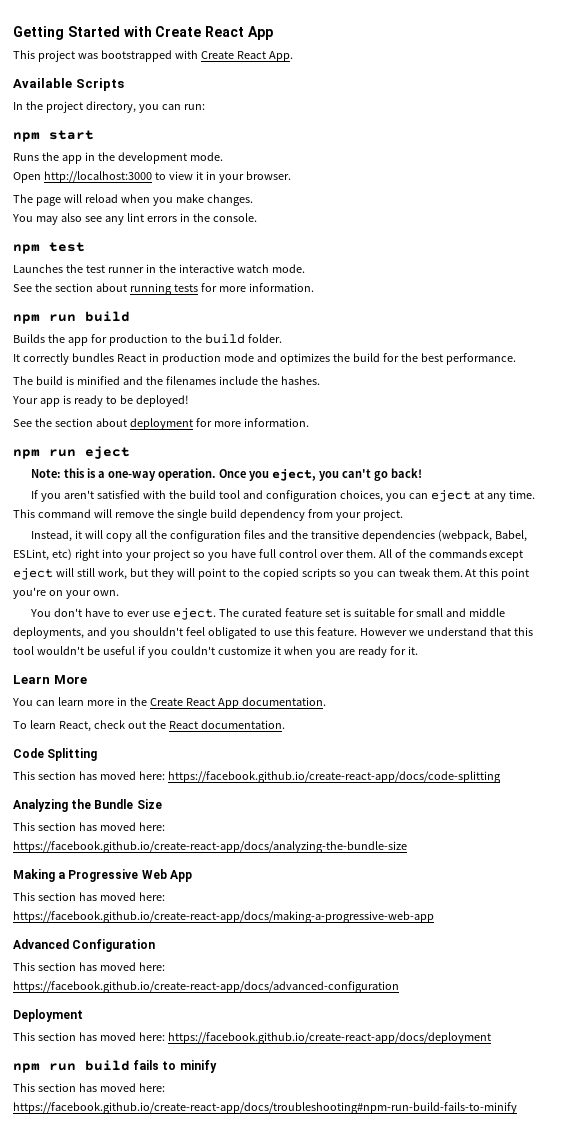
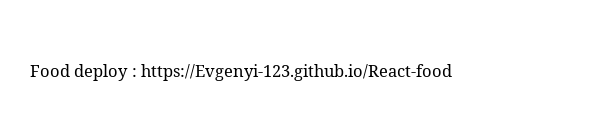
- Getting Started with Create React App
- This project was bootstrapped with Create React App.
- Available Scripts
- In the project directory, you can run:
- npm start
- Runs the app in the development mode.
- Open http://localhost:3000 to view it in your browser.
- The page will reload when you make changes.
- You may also see any lint errors in the console.
- npm test
- Launches the test runner in the interactive watch mode.
- See the section about running tests for more information.
- npm run build
- Builds the app for production to the build folder.
- It correctly bundles React in production mode and optimizes the build for the best performance.
- The build is minified and the filenames include the hashes.
- Your app is ready to be deployed!
- See the section about deployment for more information.
- npm run eject
- Note: this is a one-way operation. Once you eject, you can't go back!
- If you aren't satisfied with the build tool and configuration choices, you can eject at any time. This command will remove the single build dependency from your project.
- Instead, it will copy all the configuration files and the transitive dependencies (webpack, Babel, ESLint, etc) right into your project so you have full control over them. All of the commands except eject will still work, but they will point to the copied scripts so you can tweak them. At this point you're on your own.
- You don't have to ever use eject. The curated feature set is suitable for small and middle deployments, and you shouldn't feel obligated to use this feature. However we understand that this tool wouldn't be useful if you couldn't customize it when you are ready for it.
- Learn More
- You can learn more in the Create React App documentation.
- To learn React, check out the React documentation.
- Code Splitting
- This section has moved here: https://facebook.github.io/create-react-app/docs/code-splitting
- Analyzing the Bundle Size
- This section has moved here: https://facebook.github.io/create-react-app/docs/analyzing-the-bundle-size
- Making a Progressive Web App
- This section has moved here: https://facebook.github.io/create-react-app/docs/making-a-progressive-web-app
- Advanced Configuration
- This section has moved here: https://facebook.github.io/create-react-app/docs/advanced-configuration
- Deployment
- This section has moved here: https://facebook.github.io/create-react-app/docs/deployment
- npm run build fails to minify
- This section has moved here: https://facebook.github.io/create-react-app/docs/troubleshooting#npm-run-build-fails-to-minify
+ Food deploy : https://Evgenyi-123.github.io/React-food

